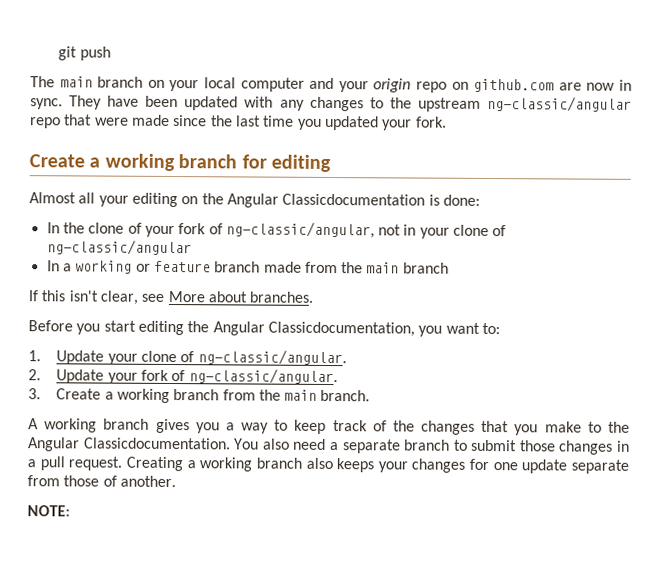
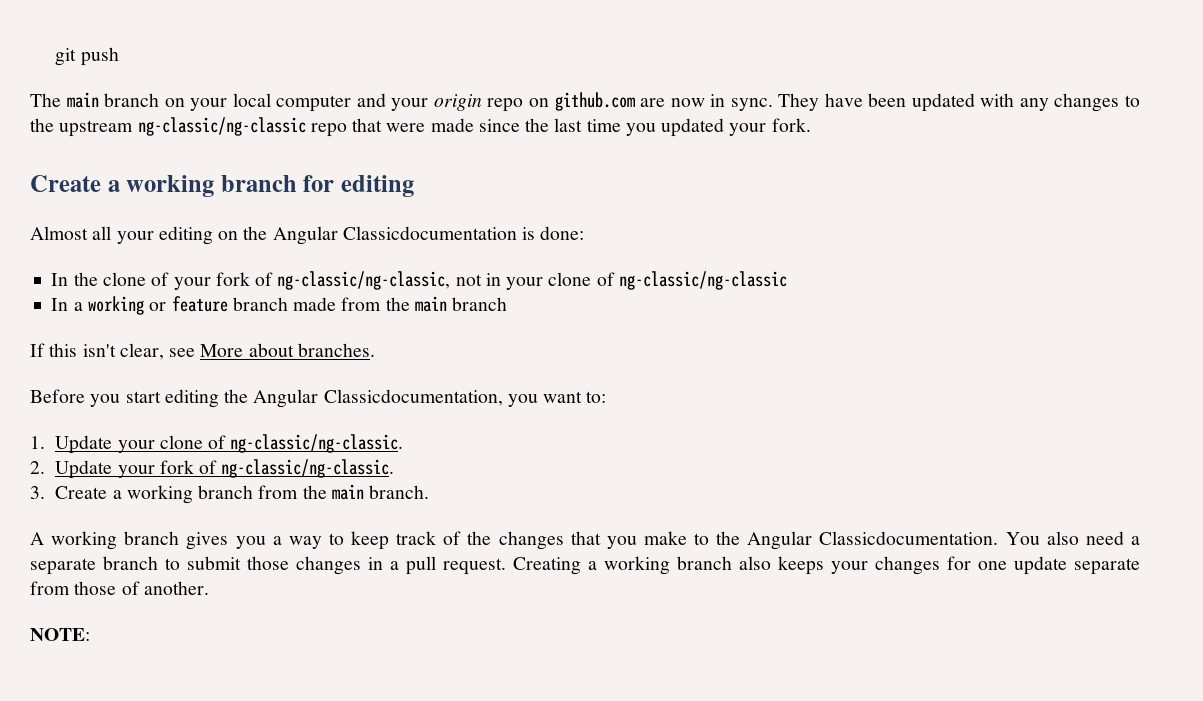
- They have been updated with any changes to the upstream ng-classic/angular repo that were made since the last time you updated your fork.
+ They have been updated with any changes to the upstream ng-classic/ng-classic repo that were made since the last time you updated your fork.
- In the clone of your fork of ng-classic/angular, not in your clone of ng-classic/angular
+ In the clone of your fork of ng-classic/ng-classic, not in your clone of ng-classic/ng-classic
- 1. Update your clone of ng-classic/angular.
+ 1. Update your clone of ng-classic/ng-classic.
- 2. Update your fork of ng-classic/angular.
+ 2. Update your fork of ng-classic/ng-classic.

